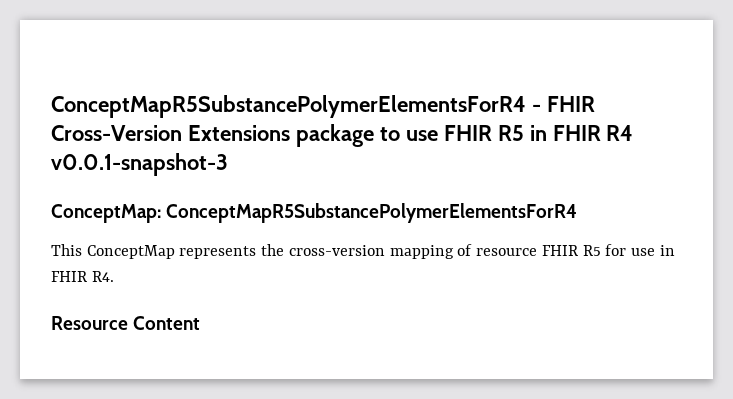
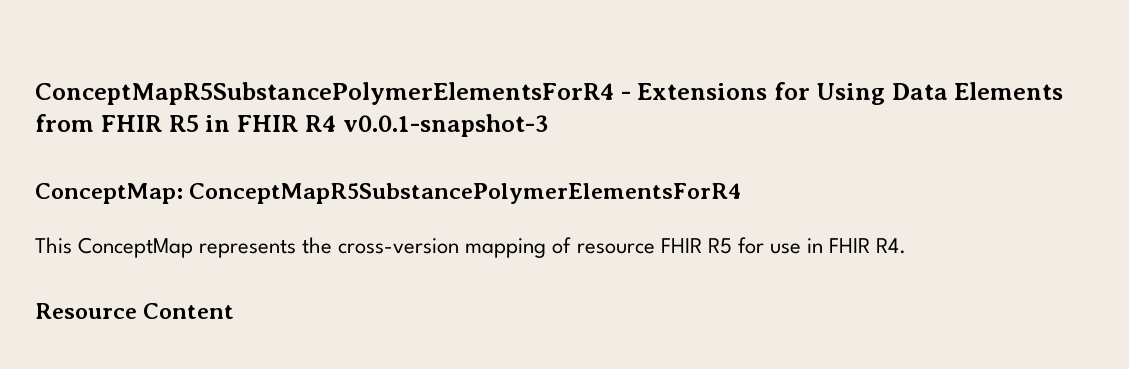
- ConceptMapR5SubstancePolymerElementsForR4 - FHIR Cross-Version Extensions package to use FHIR R5 in FHIR R4 v0.0.1-snapshot-3
+ ConceptMapR5SubstancePolymerElementsForR4 - Extensions for Using Data Elements from FHIR R5 in FHIR R4 v0.0.1-snapshot-3

